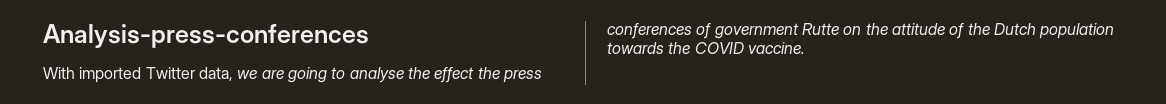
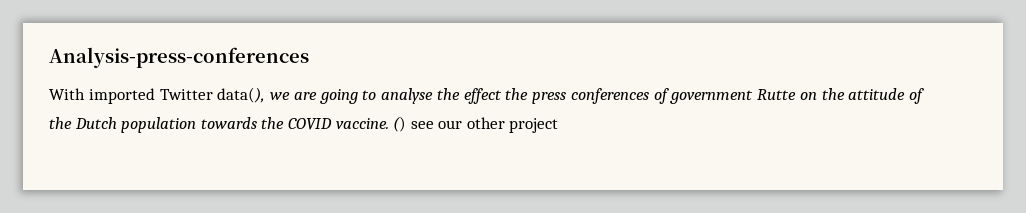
- With imported Twitter data, we are going to analyse the effect the press conferences of government Rutte on the attitude of the Dutch population towards the COVID vaccine.
+ With imported Twitter data(), we are going to analyse the effect the press conferences of government Rutte on the attitude of the Dutch population towards the COVID vaccine.
+ () see our other project

